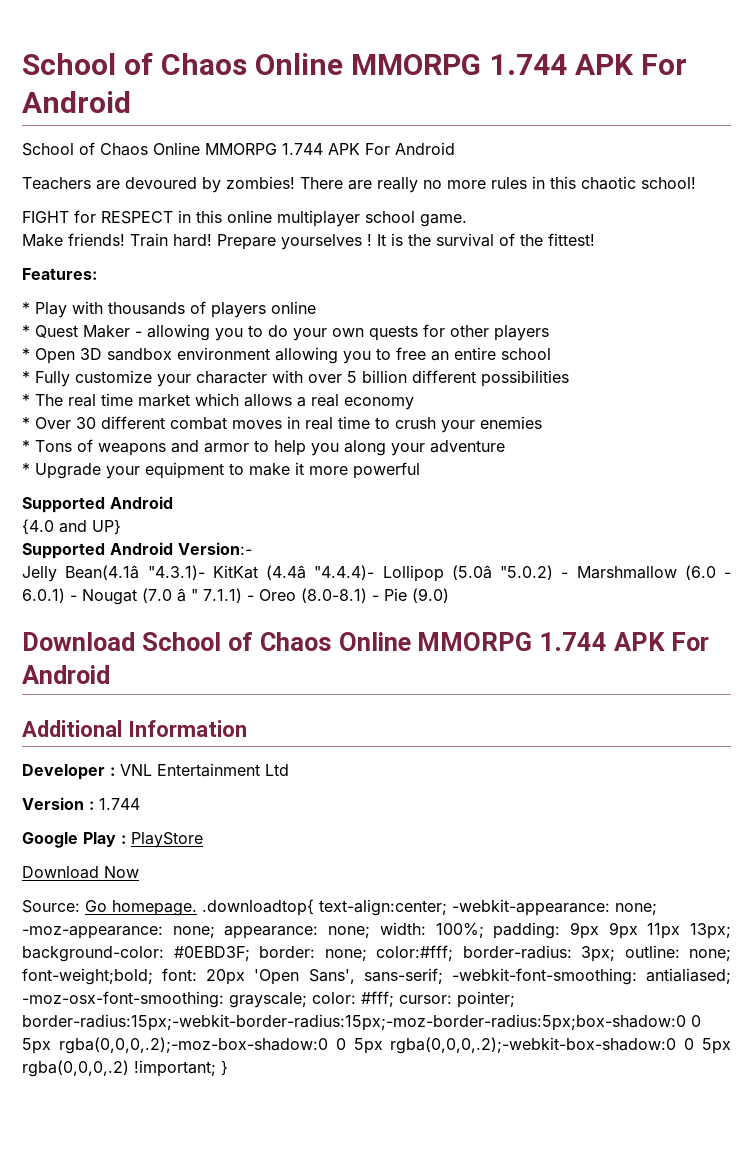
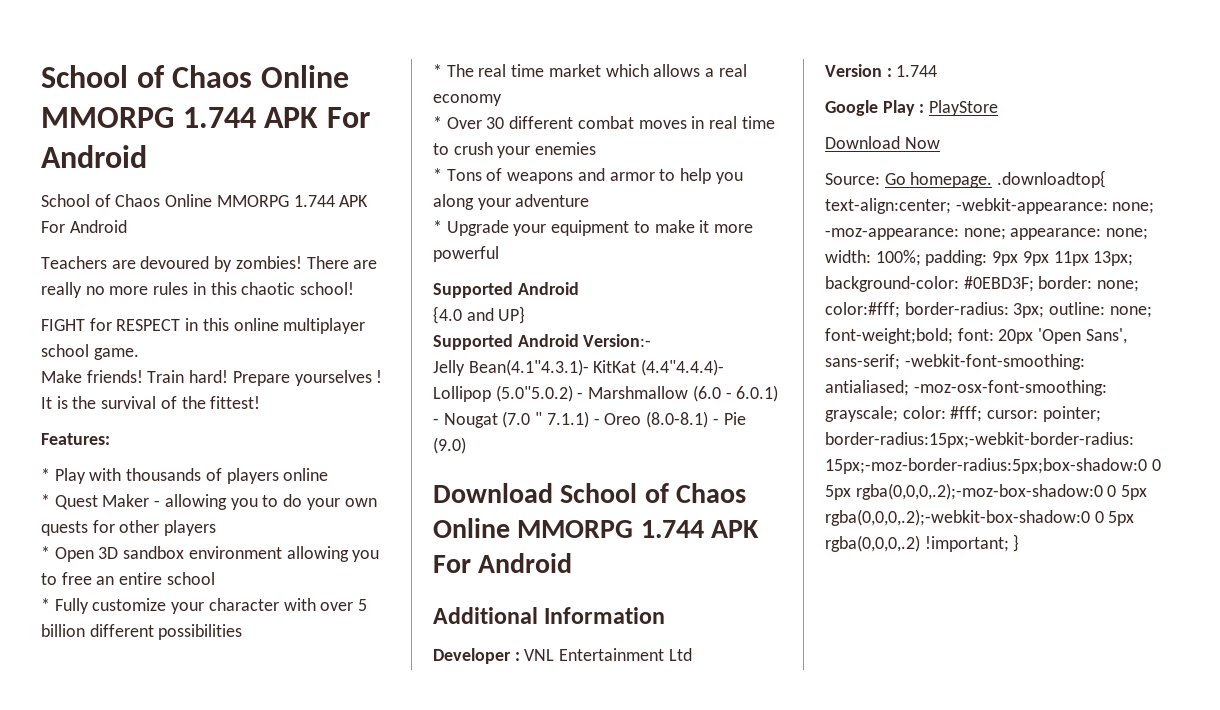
- Jelly Bean(4.1â "4.3.1)- KitKat (4.4â "4.4.4)- Lollipop (5.0â "5.0.2) - Marshmallow (6.0 - 6.0.1) - Nougat (7.0 â " 7.1.1) - Oreo (8.0-8.1) - Pie (9.0)
+ Jelly Bean(4.1"4.3.1)- KitKat (4.4"4.4.4)- Lollipop (5.0"5.0.2) - Marshmallow (6.0 - 6.0.1) - Nougat (7.0 " 7.1.1) - Oreo (8.0-8.1) - Pie (9.0)

